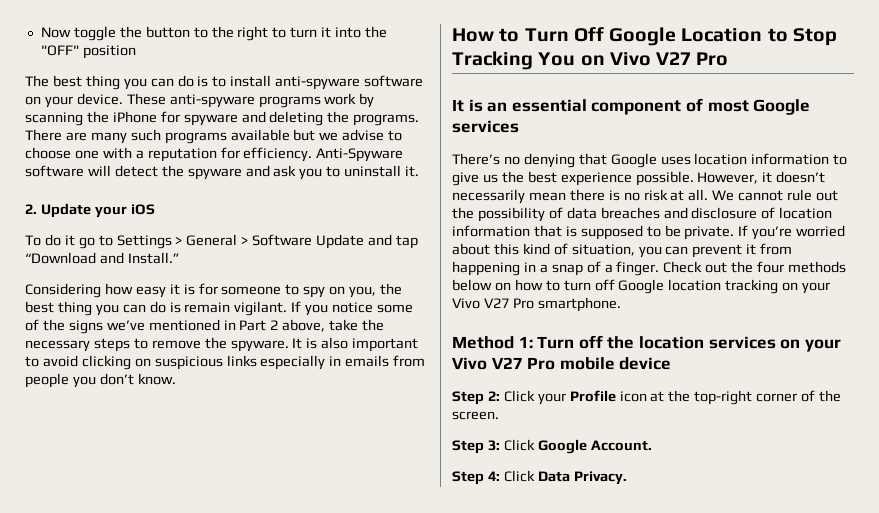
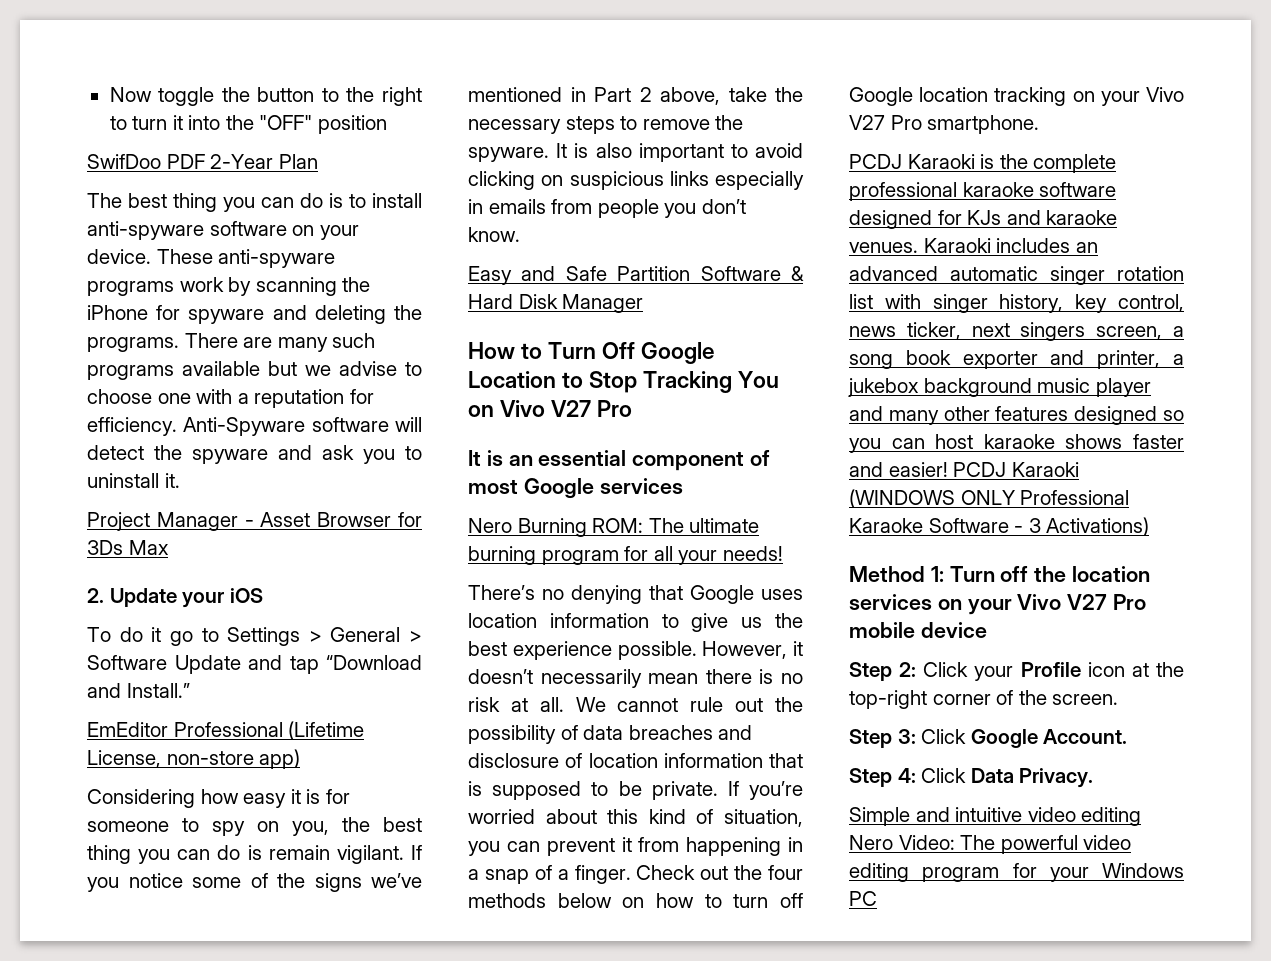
+ SwifDoo PDF 2-Year Plan
+ Project Manager - Asset Browser for 3Ds Max
+ EmEditor Professional (Lifetime License, non-store app)
+ Easy and Safe Partition Software & Hard Disk Manager
+ Nero Burning ROM: The ultimate burning program for all your needs!
+ PCDJ Karaoki is the complete professional karaoke software designed for KJs and karaoke venues. Karaoki includes an advanced automatic singer rotation list with singer history, key control, news ticker, next singers screen, a song book exporter and printer, a jukebox background music player and many other features designed so you can host karaoke shows faster and easier! PCDJ Karaoki (WINDOWS ONLY Professional Karaoke Software - 3 Activations)
+ Simple and intuitive video editing Nero Video: The powerful video editing program for your Windows PC

